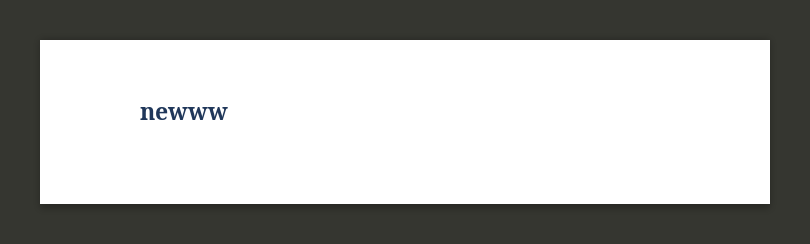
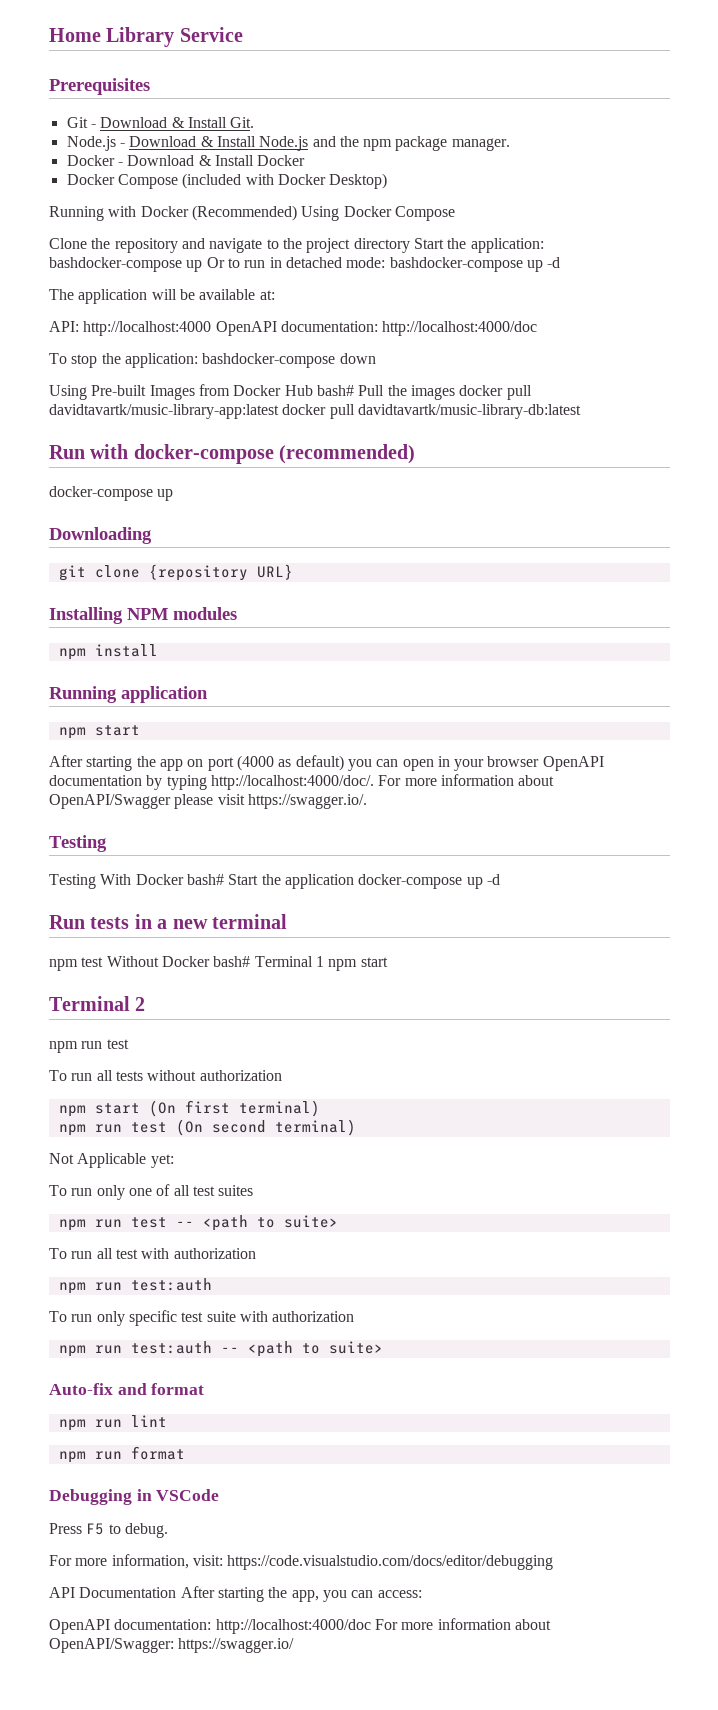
- newww
+ Home Library Service
+ Prerequisites
+ Git - Download & Install Git.
+ Node.js - Download & Install Node.js and the npm package manager.
+ Docker - Download & Install Docker
+ Docker Compose (included with Docker Desktop)
+ Running with Docker (Recommended) Using Docker Compose
+ Clone the repository and navigate to the project directory Start the application: bashdocker-compose up Or to run in detached mode: bashdocker-compose up -d
+ The application will be available at:
+ API: http://localhost:4000 OpenAPI documentation: http://localhost:4000/doc
+ To stop the application: bashdocker-compose down
+ Using Pre-built Images from Docker Hub bash# Pull the images docker pull davidtavartk/music-library-app:latest docker pull davidtavartk/music-library-db:latest
+ Run with docker-compose (recommended)
+ docker-compose up
+ Downloading
+ git clone {repository URL}
+ Installing NPM modules
+ npm install
+ Running application
+ npm start
+ After starting the app on port (4000 as default) you can open in your browser OpenAPI documentation by typing http://localhost:4000/doc/. For more information about OpenAPI/Swagger please visit https://swagger.io/.
+ Testing
+ Testing With Docker bash# Start the application docker-compose up -d
+ Run tests in a new terminal
+ npm test Without Docker bash# Terminal 1 npm start
+ Terminal 2
+ npm run test
+ To run all tests without authorization
+ npm start (On first terminal)
+ npm run test (On second terminal)
+ Not Applicable yet:
+ To run only one of all test suites
+ npm run test -- <path to suite>
+ To run all test with authorization
+ npm run test:auth
+ To run only specific test suite with authorization
+ npm run test:auth -- <path to suite>
+ Auto-fix and format
+ npm run lint
+ npm run format
+ Debugging in VSCode
+ Press F5 to debug.
+ For more information, visit: https://code.visualstudio.com/docs/editor/debugging
+ API Documentation After starting the app, you can access:
+ OpenAPI documentation: http://localhost:4000/doc For more information about OpenAPI/Swagger: https://swagger.io/

